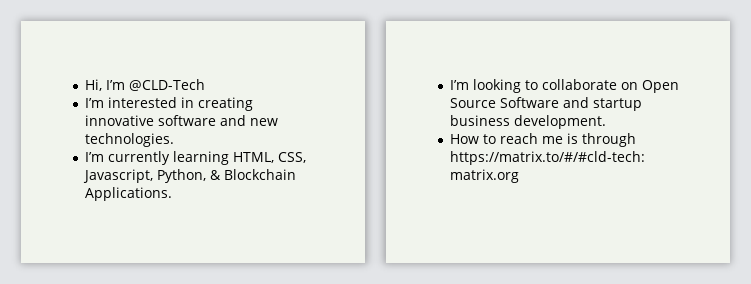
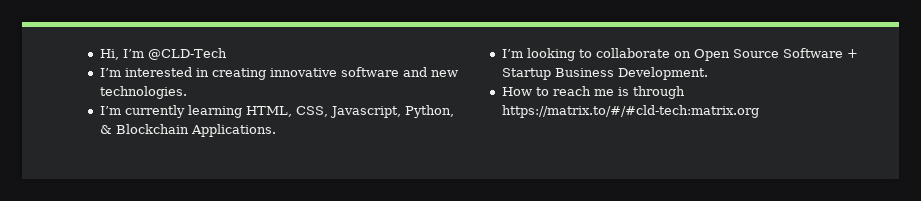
- I’m looking to collaborate on Open Source Software and startup business development.
+ I’m looking to collaborate on Open Source Software + Startup Business Development.

